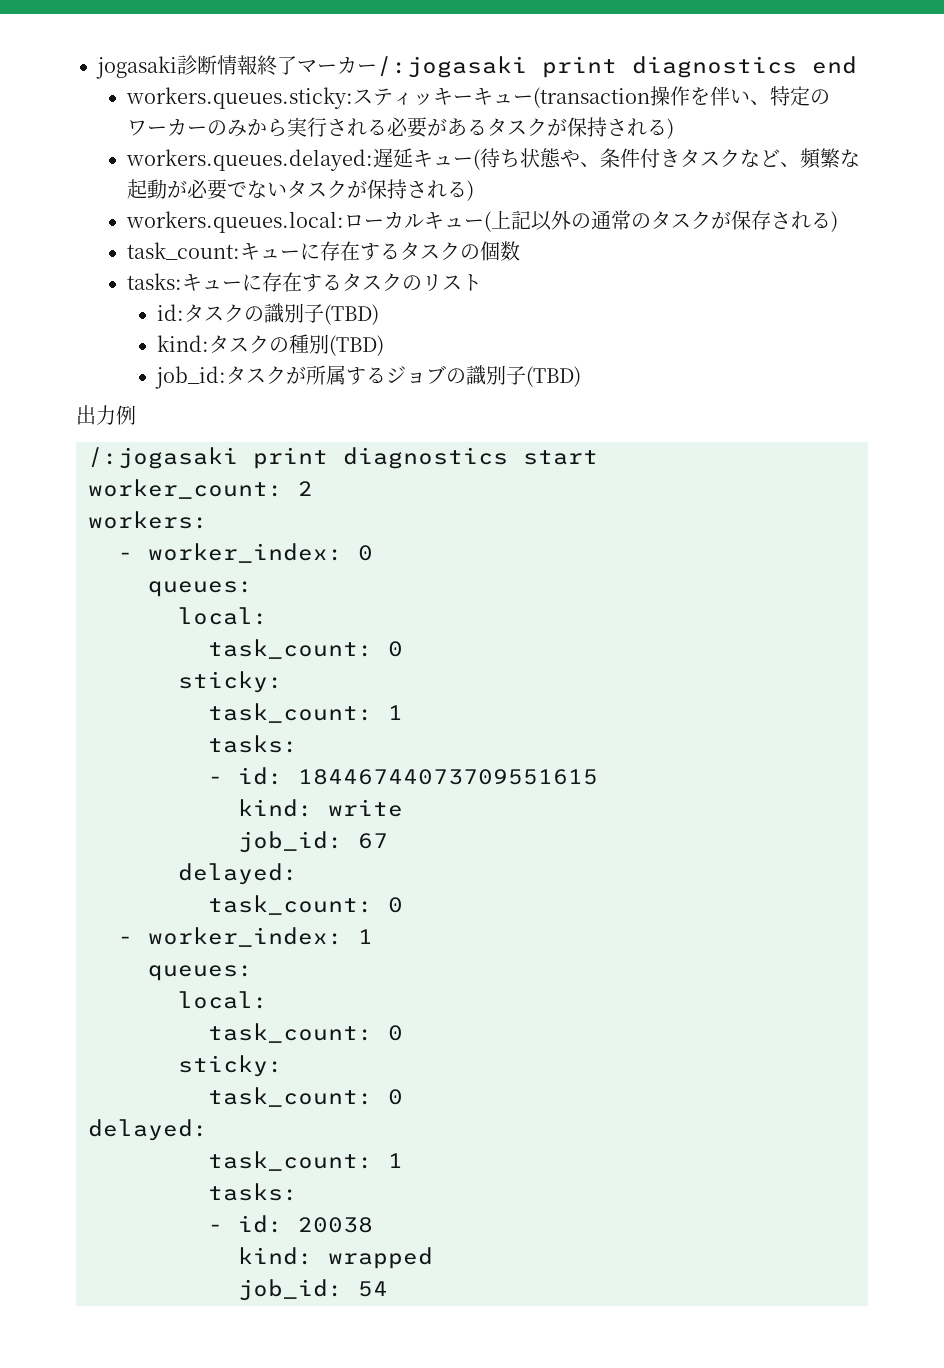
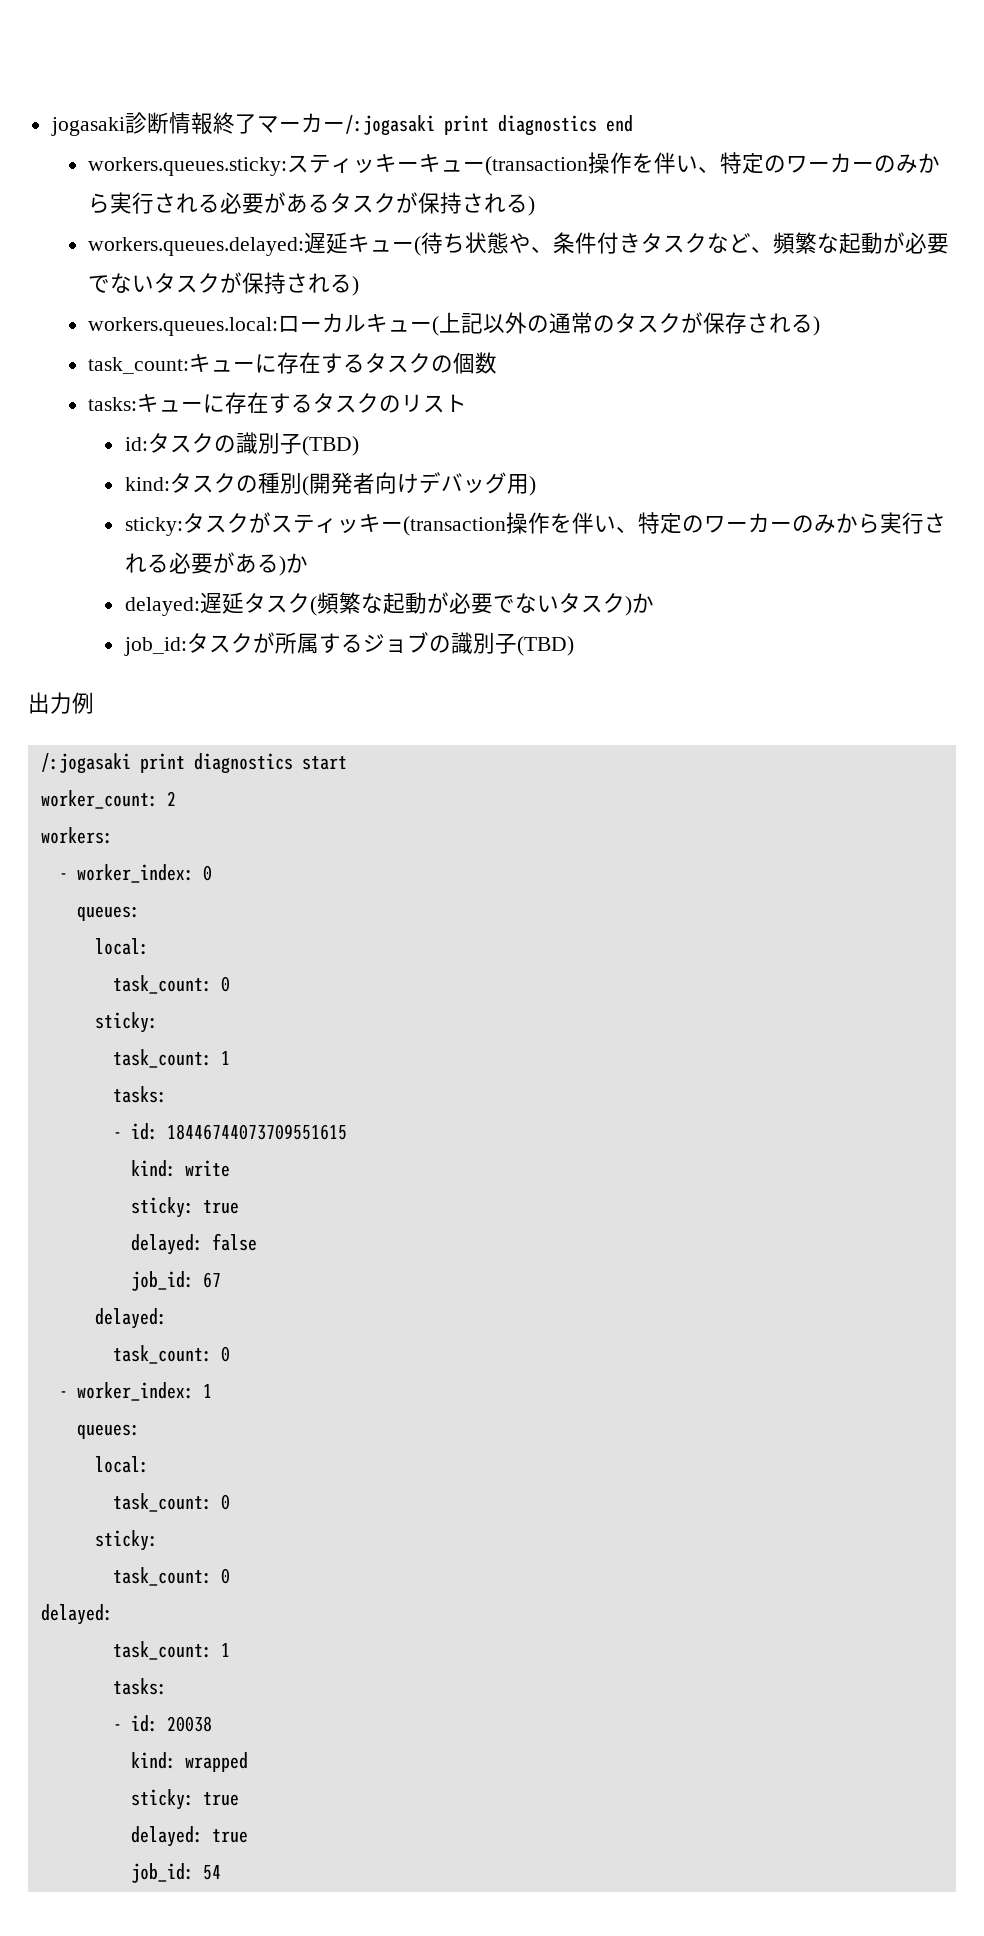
- kind:タスクの種別(TBD)
+ kind:タスクの種別(開発者向けデバッグ用)
+ sticky:タスクがスティッキー(transaction操作を伴い、特定のワーカーのみから実行される必要がある)か
+ delayed:遅延タスク(頻繁な起動が必要でないタスク)か
  kind: write
+ sticky: true
+ delayed: false
  kind: wrapped
+ sticky: true
+ delayed: true

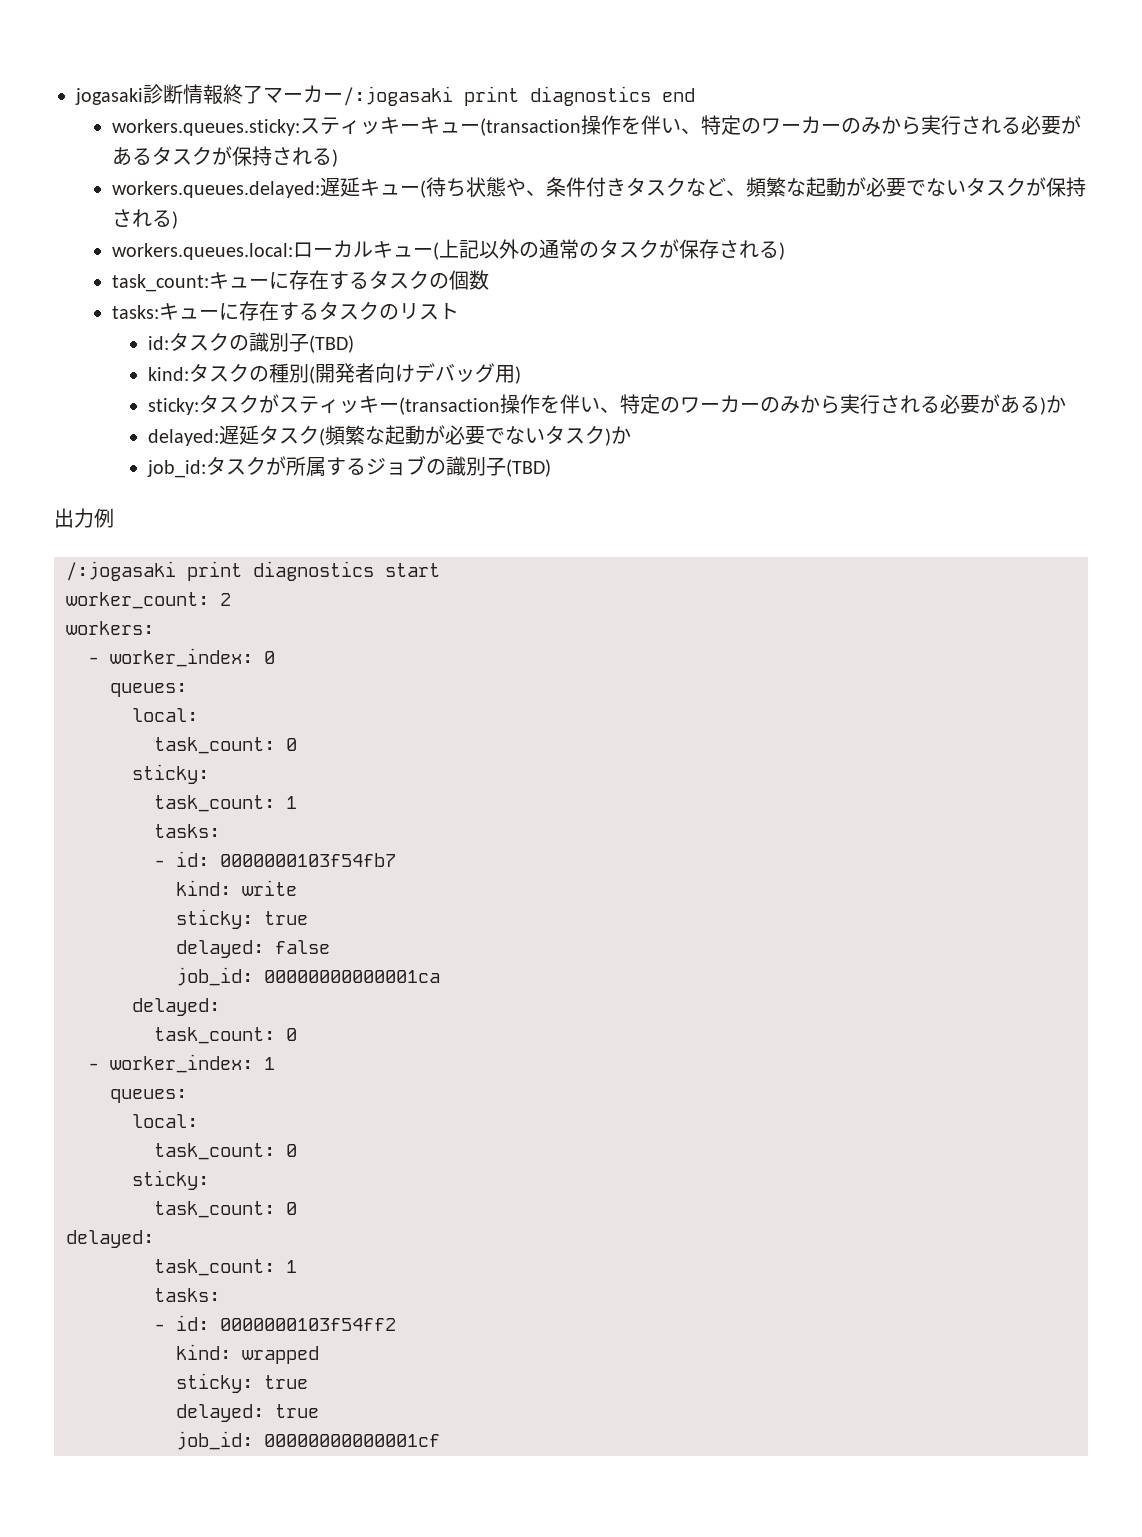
- - id: 18446744073709551615
+ - id: 0000000103f54fb7
- job_id: 67
+ job_id: 00000000000001ca
- - id: 20038
+ - id: 0000000103f54ff2
- job_id: 54
+ job_id: 00000000000001cf

